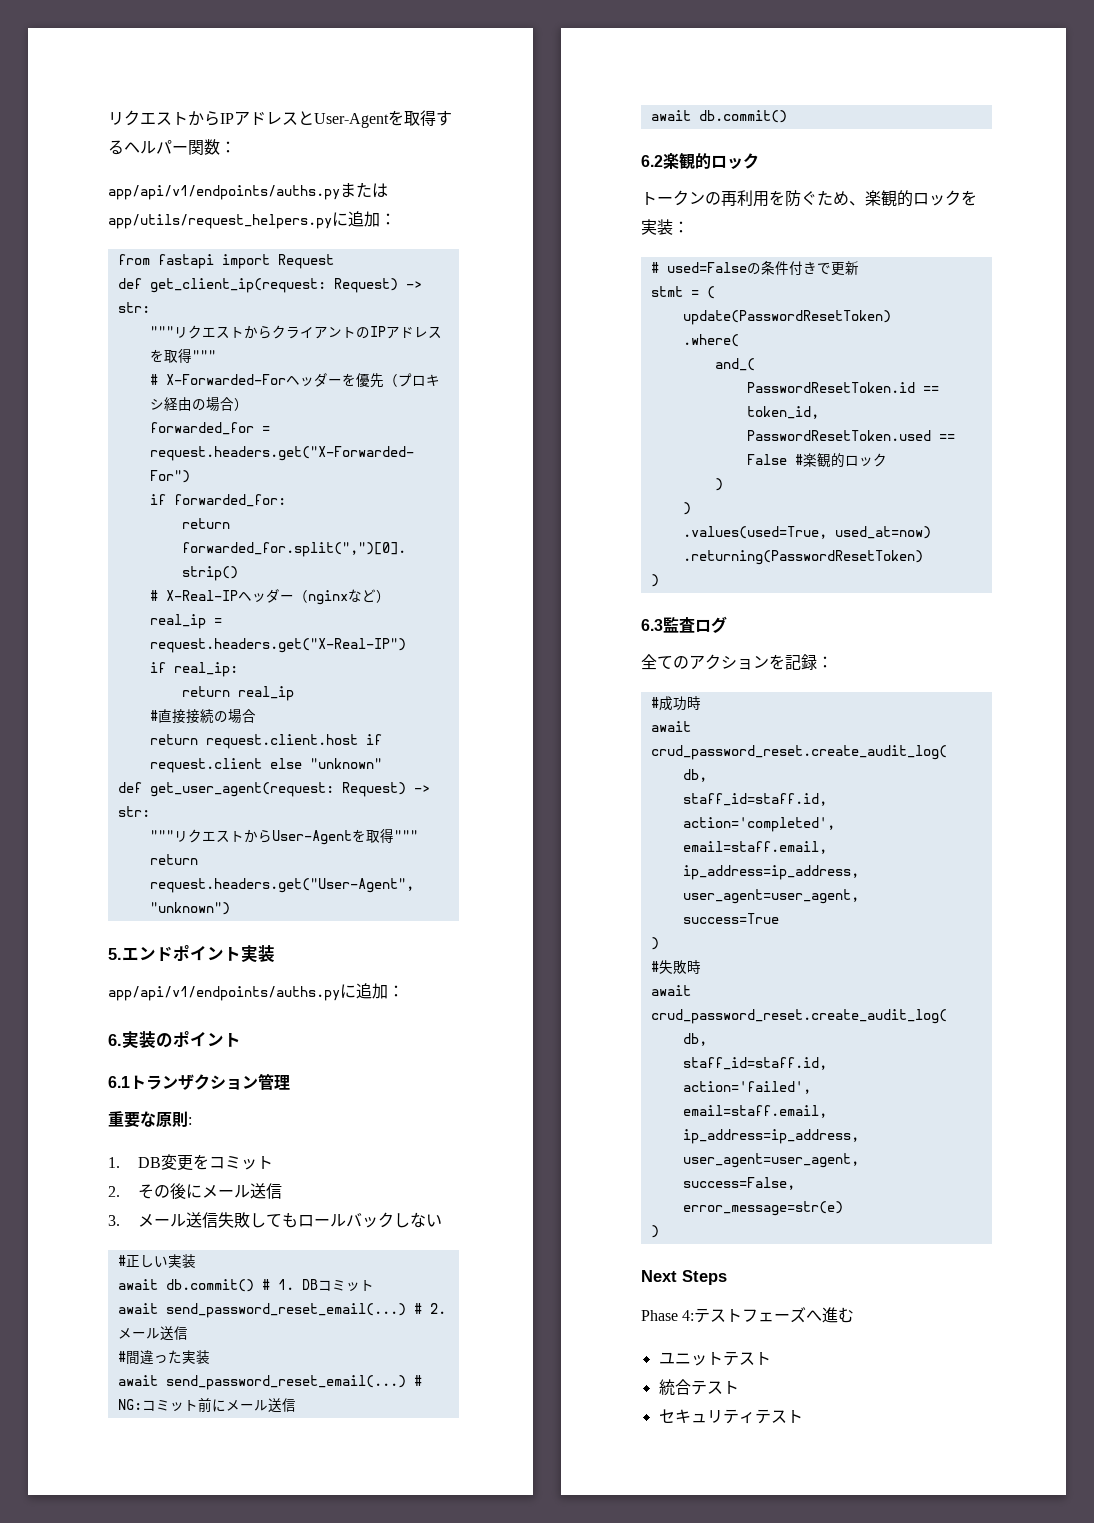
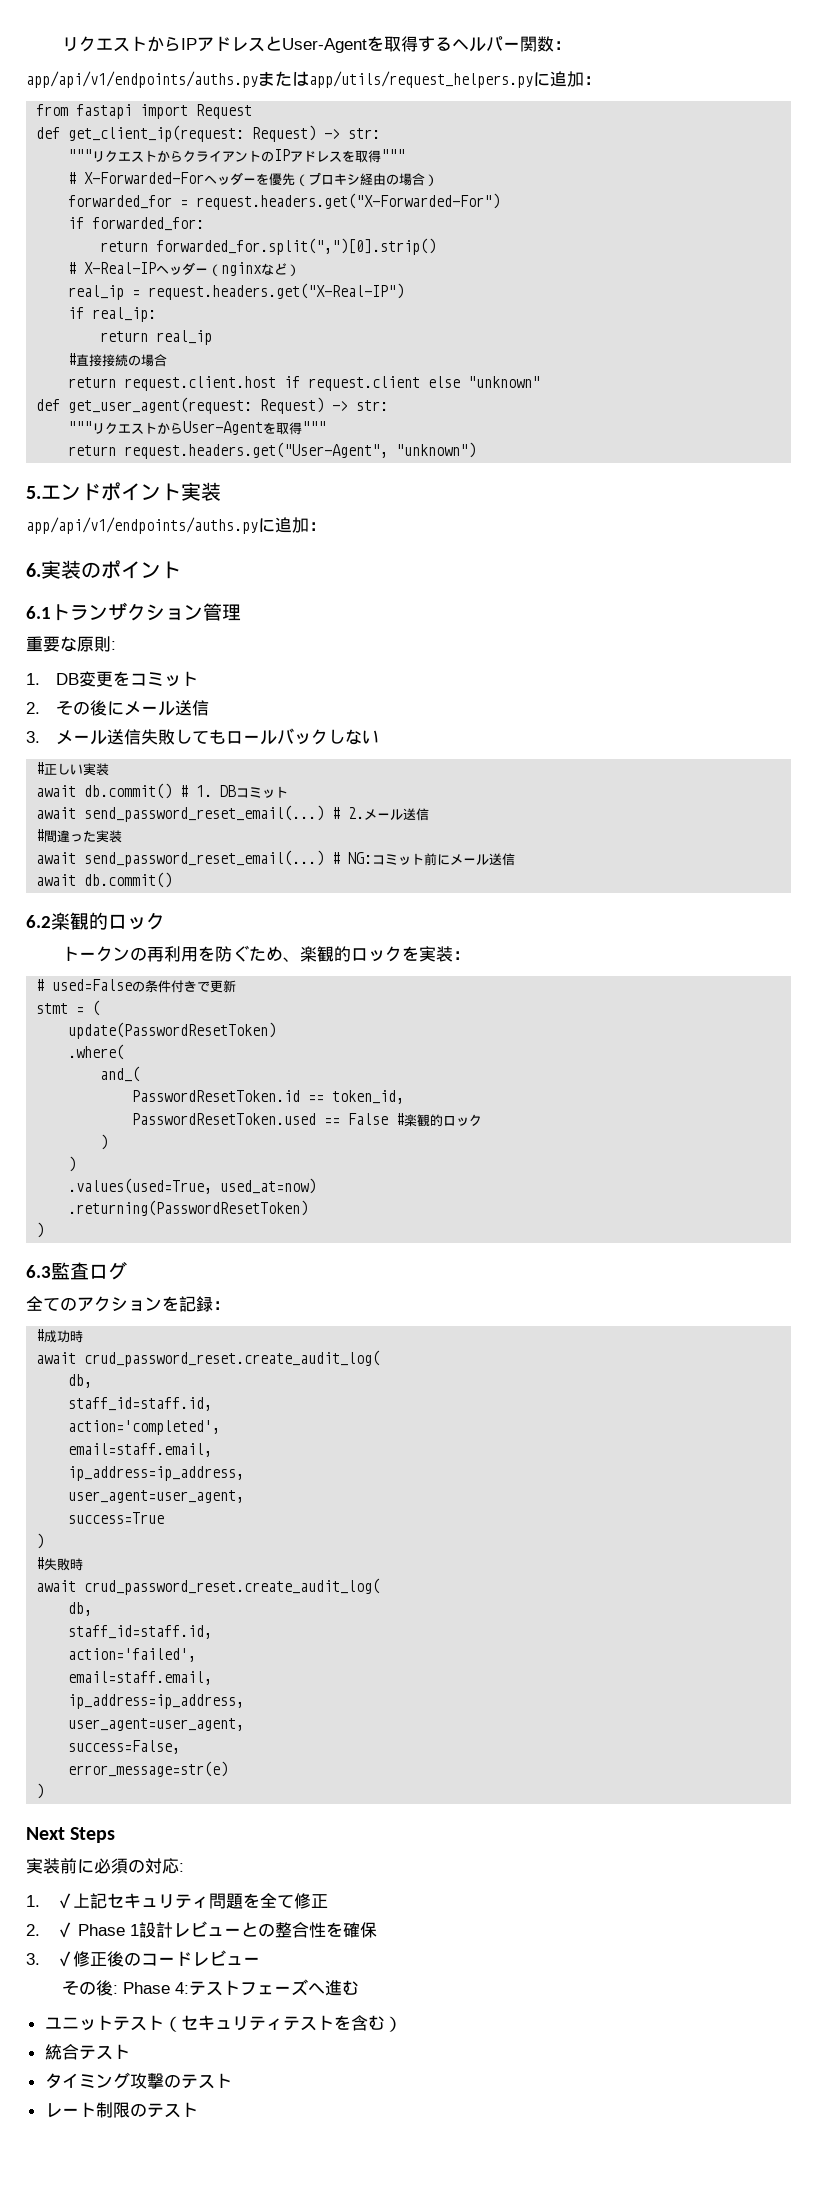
- Phase 4:テストフェーズへ進む
+ 実装前に必須の対応:
+ 1. ✓上記セキュリティ問題を全て修正
+ 2. ✓ Phase 1設計レビューとの整合性を確保
+ 3. ✓修正後のコードレビュー
+ その後: Phase 4:テストフェーズへ進む
- ユニットテスト
+ ユニットテスト（セキュリティテストを含む）
  統合テスト
- セキュリティテスト
+ タイミング攻撃のテスト
+ レート制限のテスト

